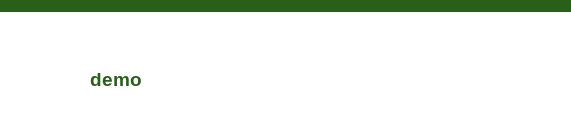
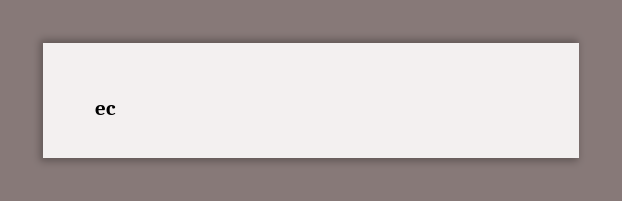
- demo
+ ec

